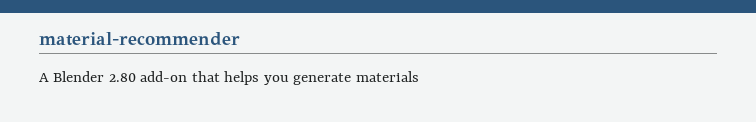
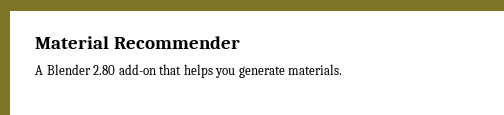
- material-recommender
+ Material Recommender
- A Blender 2.80 add-on that helps you generate materials
+ A Blender 2.80 add-on that helps you generate materials.

